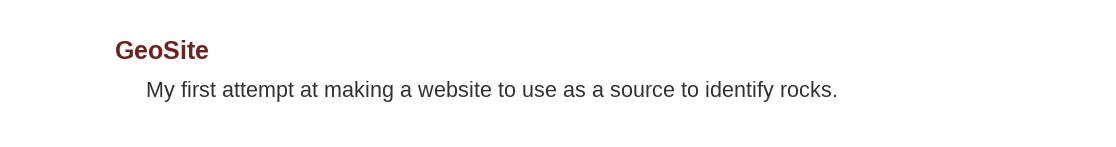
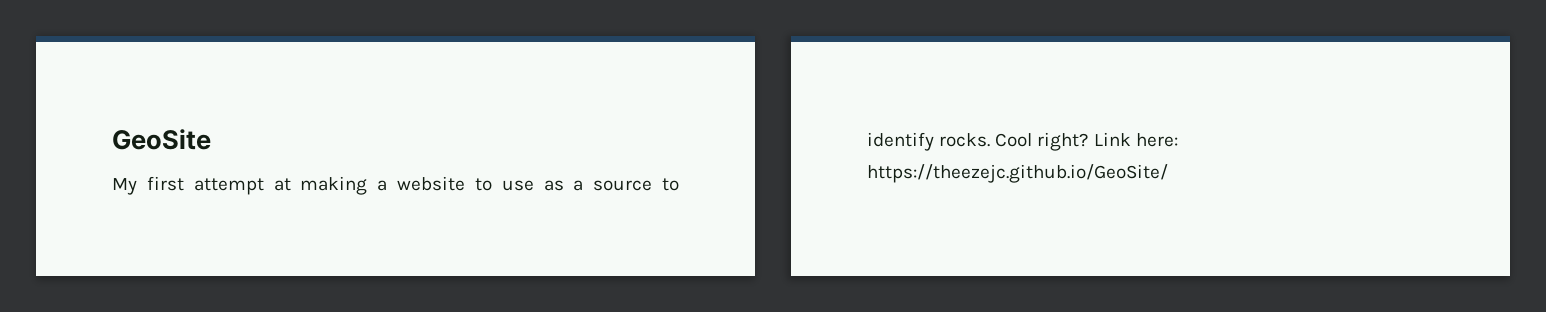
+ Cool right? Link here: https://theezejc.github.io/GeoSite/

